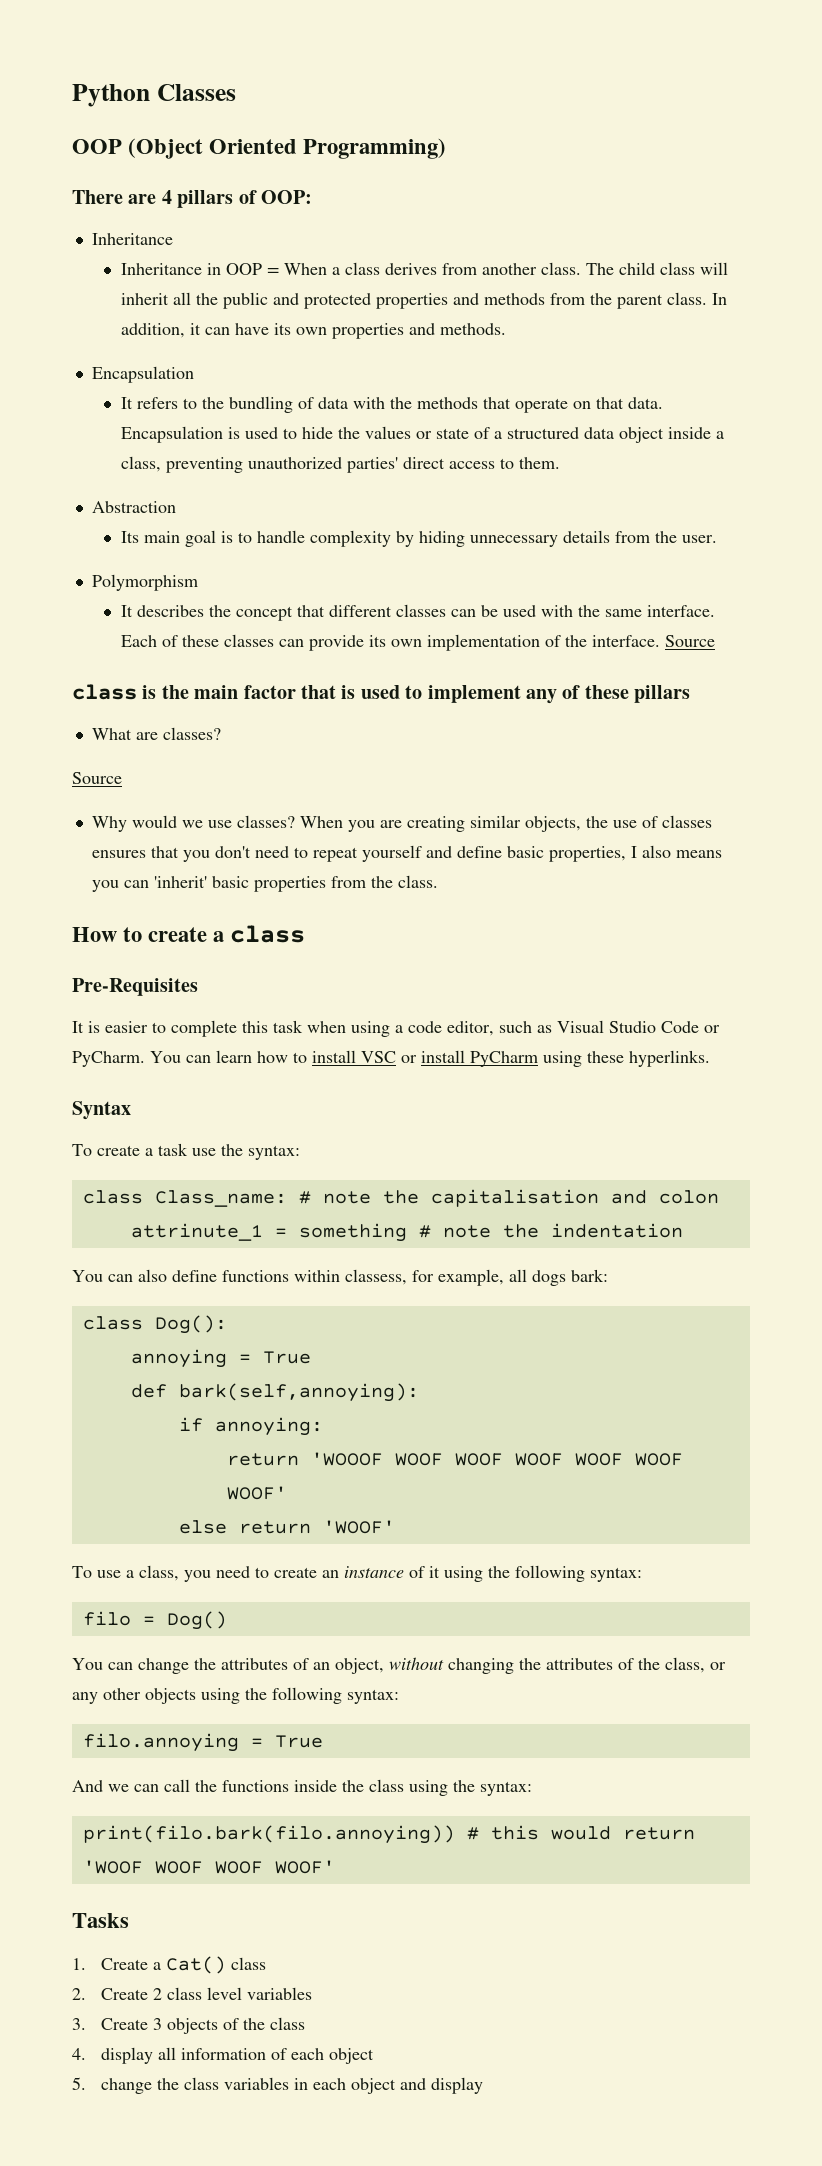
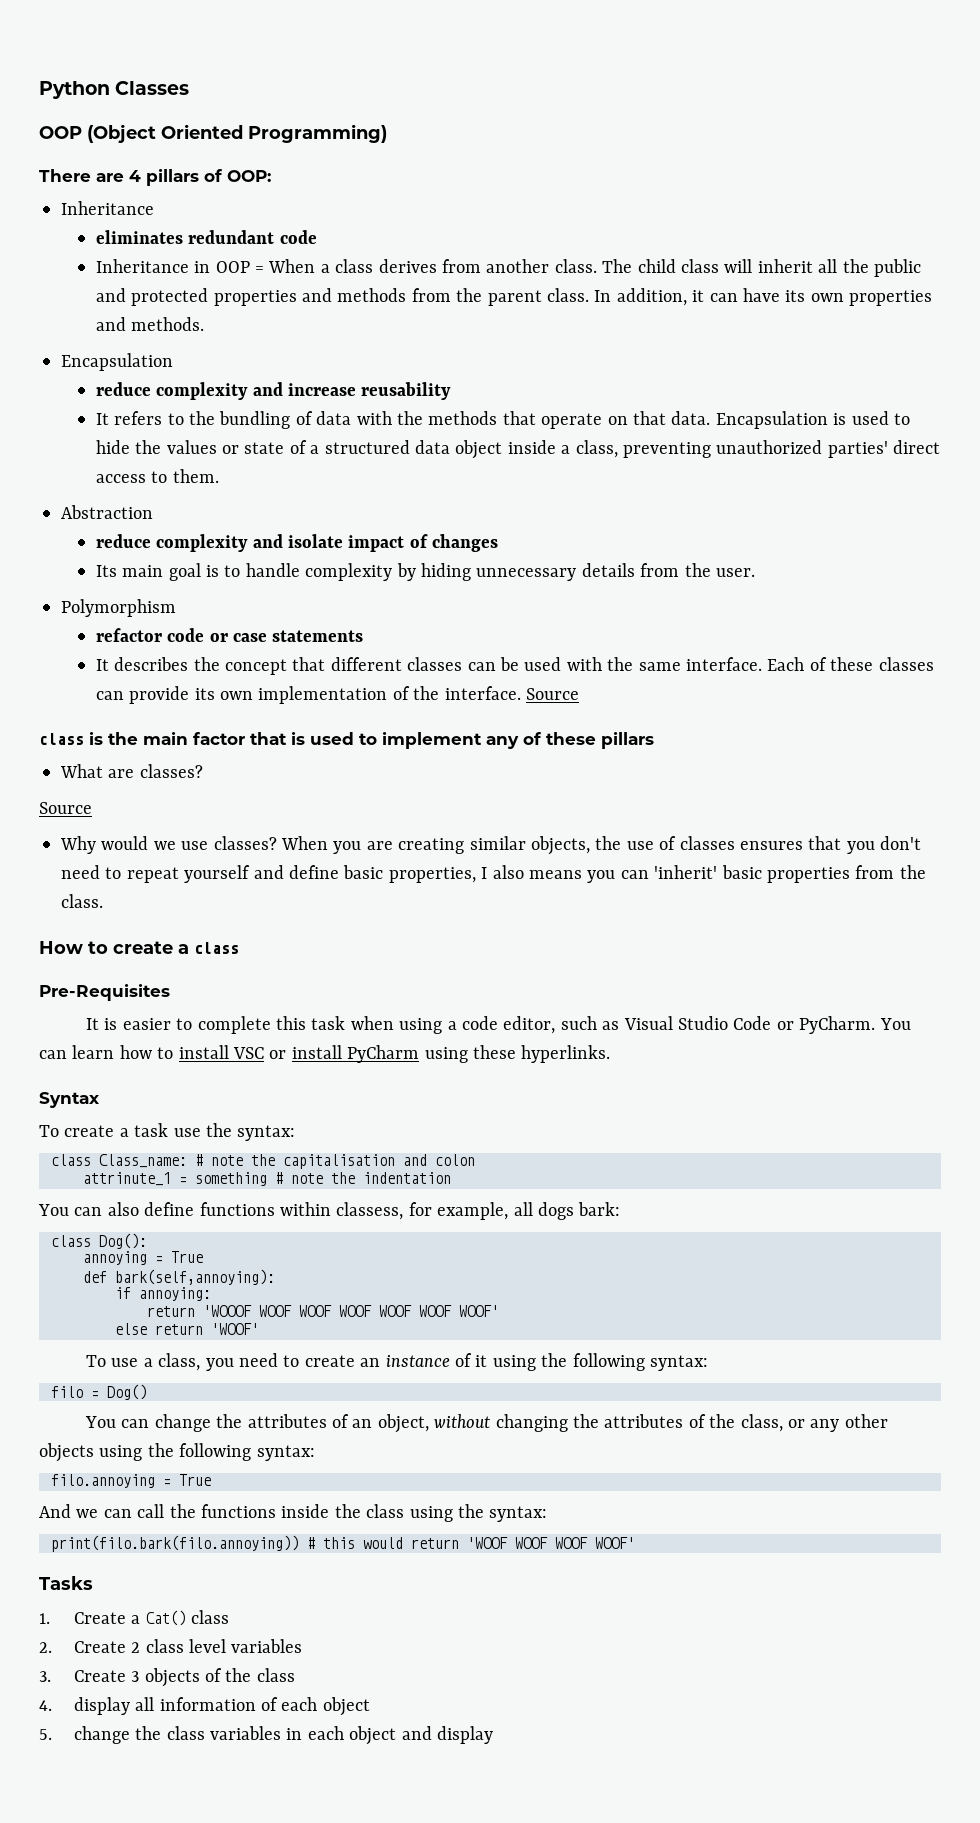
+ eliminates redundant code
+ reduce complexity and increase reusability
+ reduce complexity and isolate impact of changes
+ refactor code or case statements

